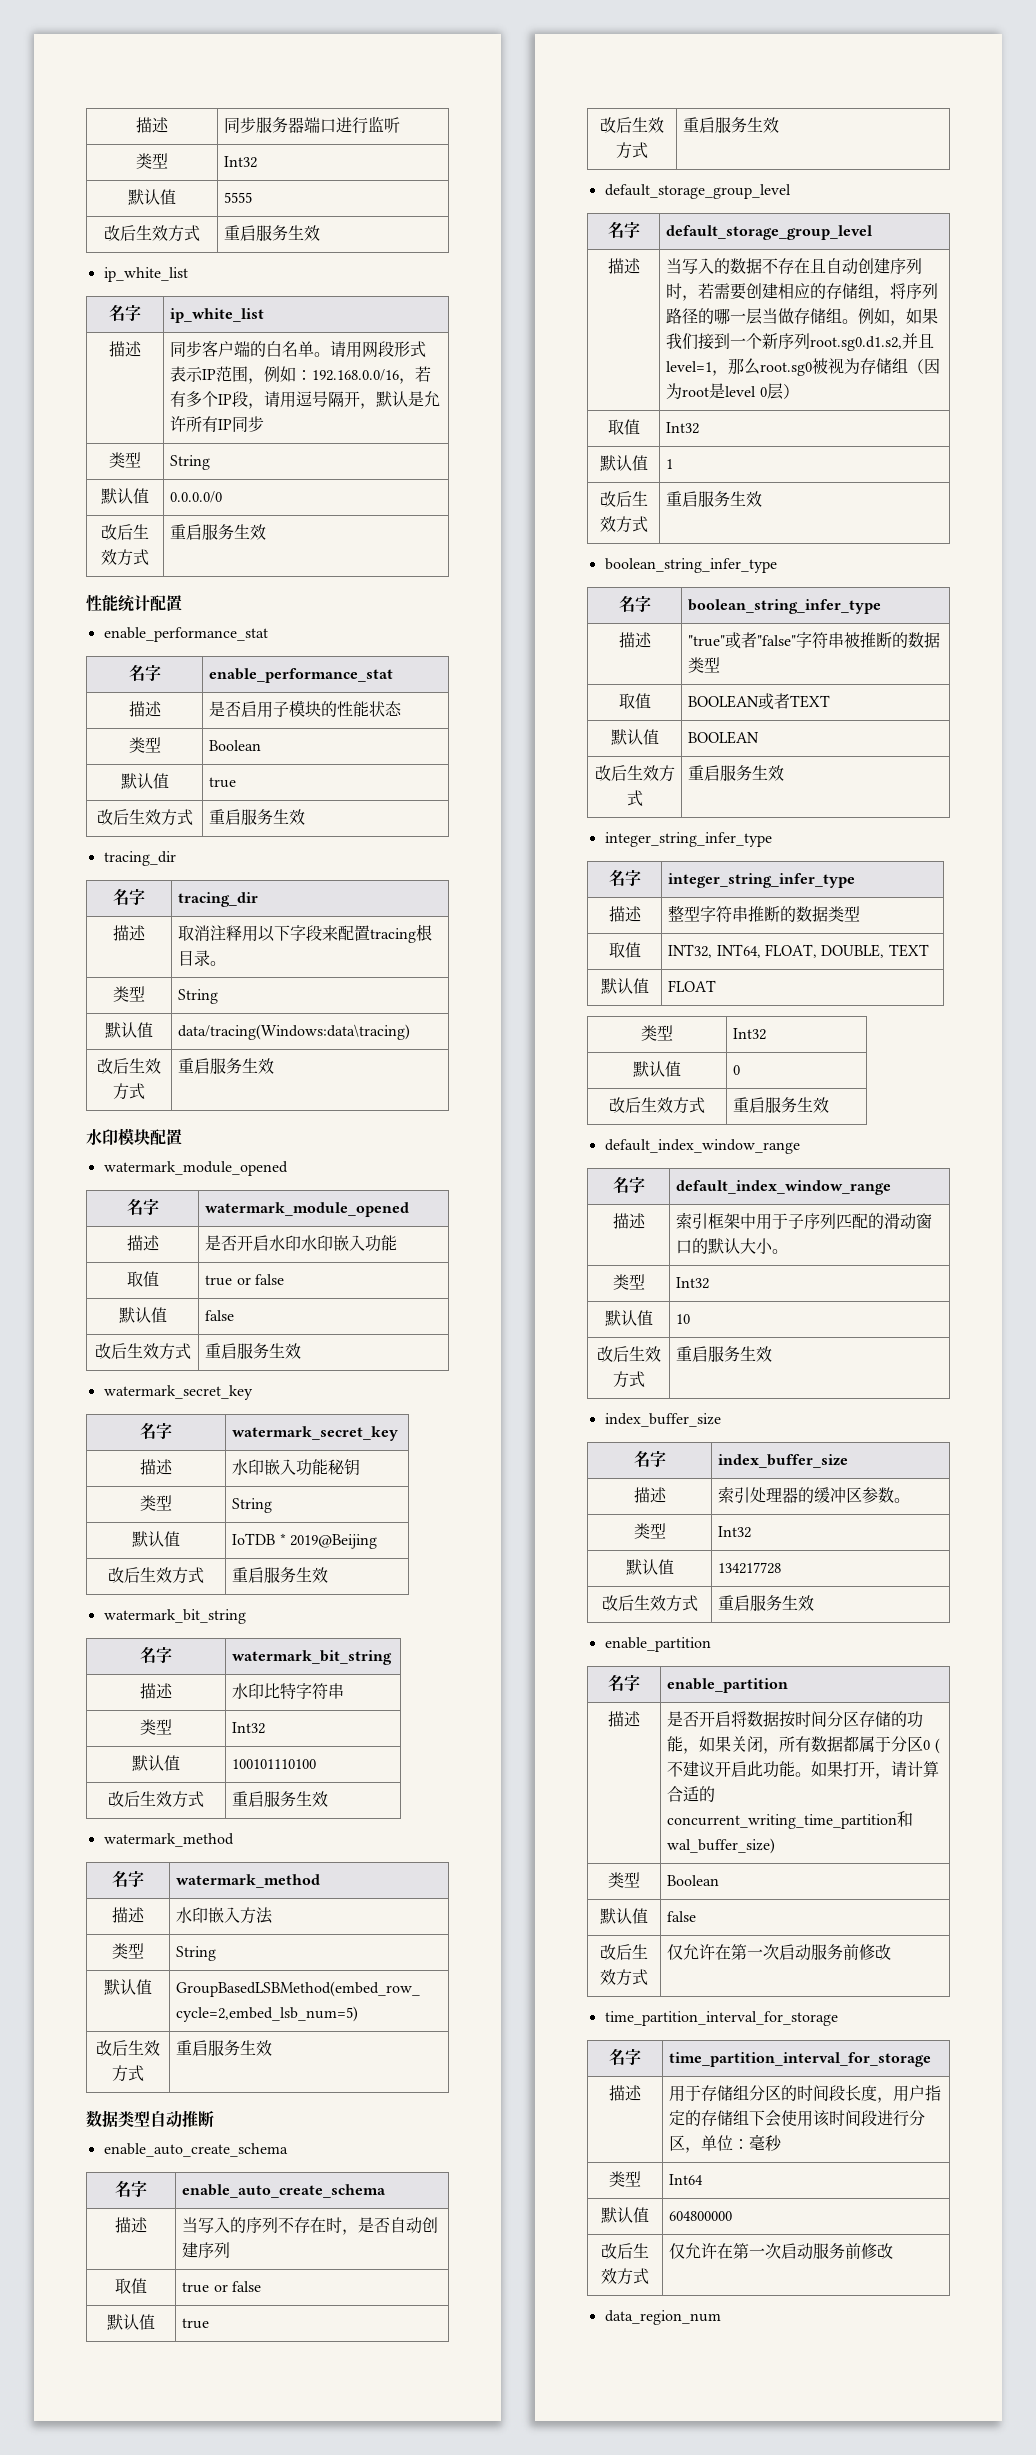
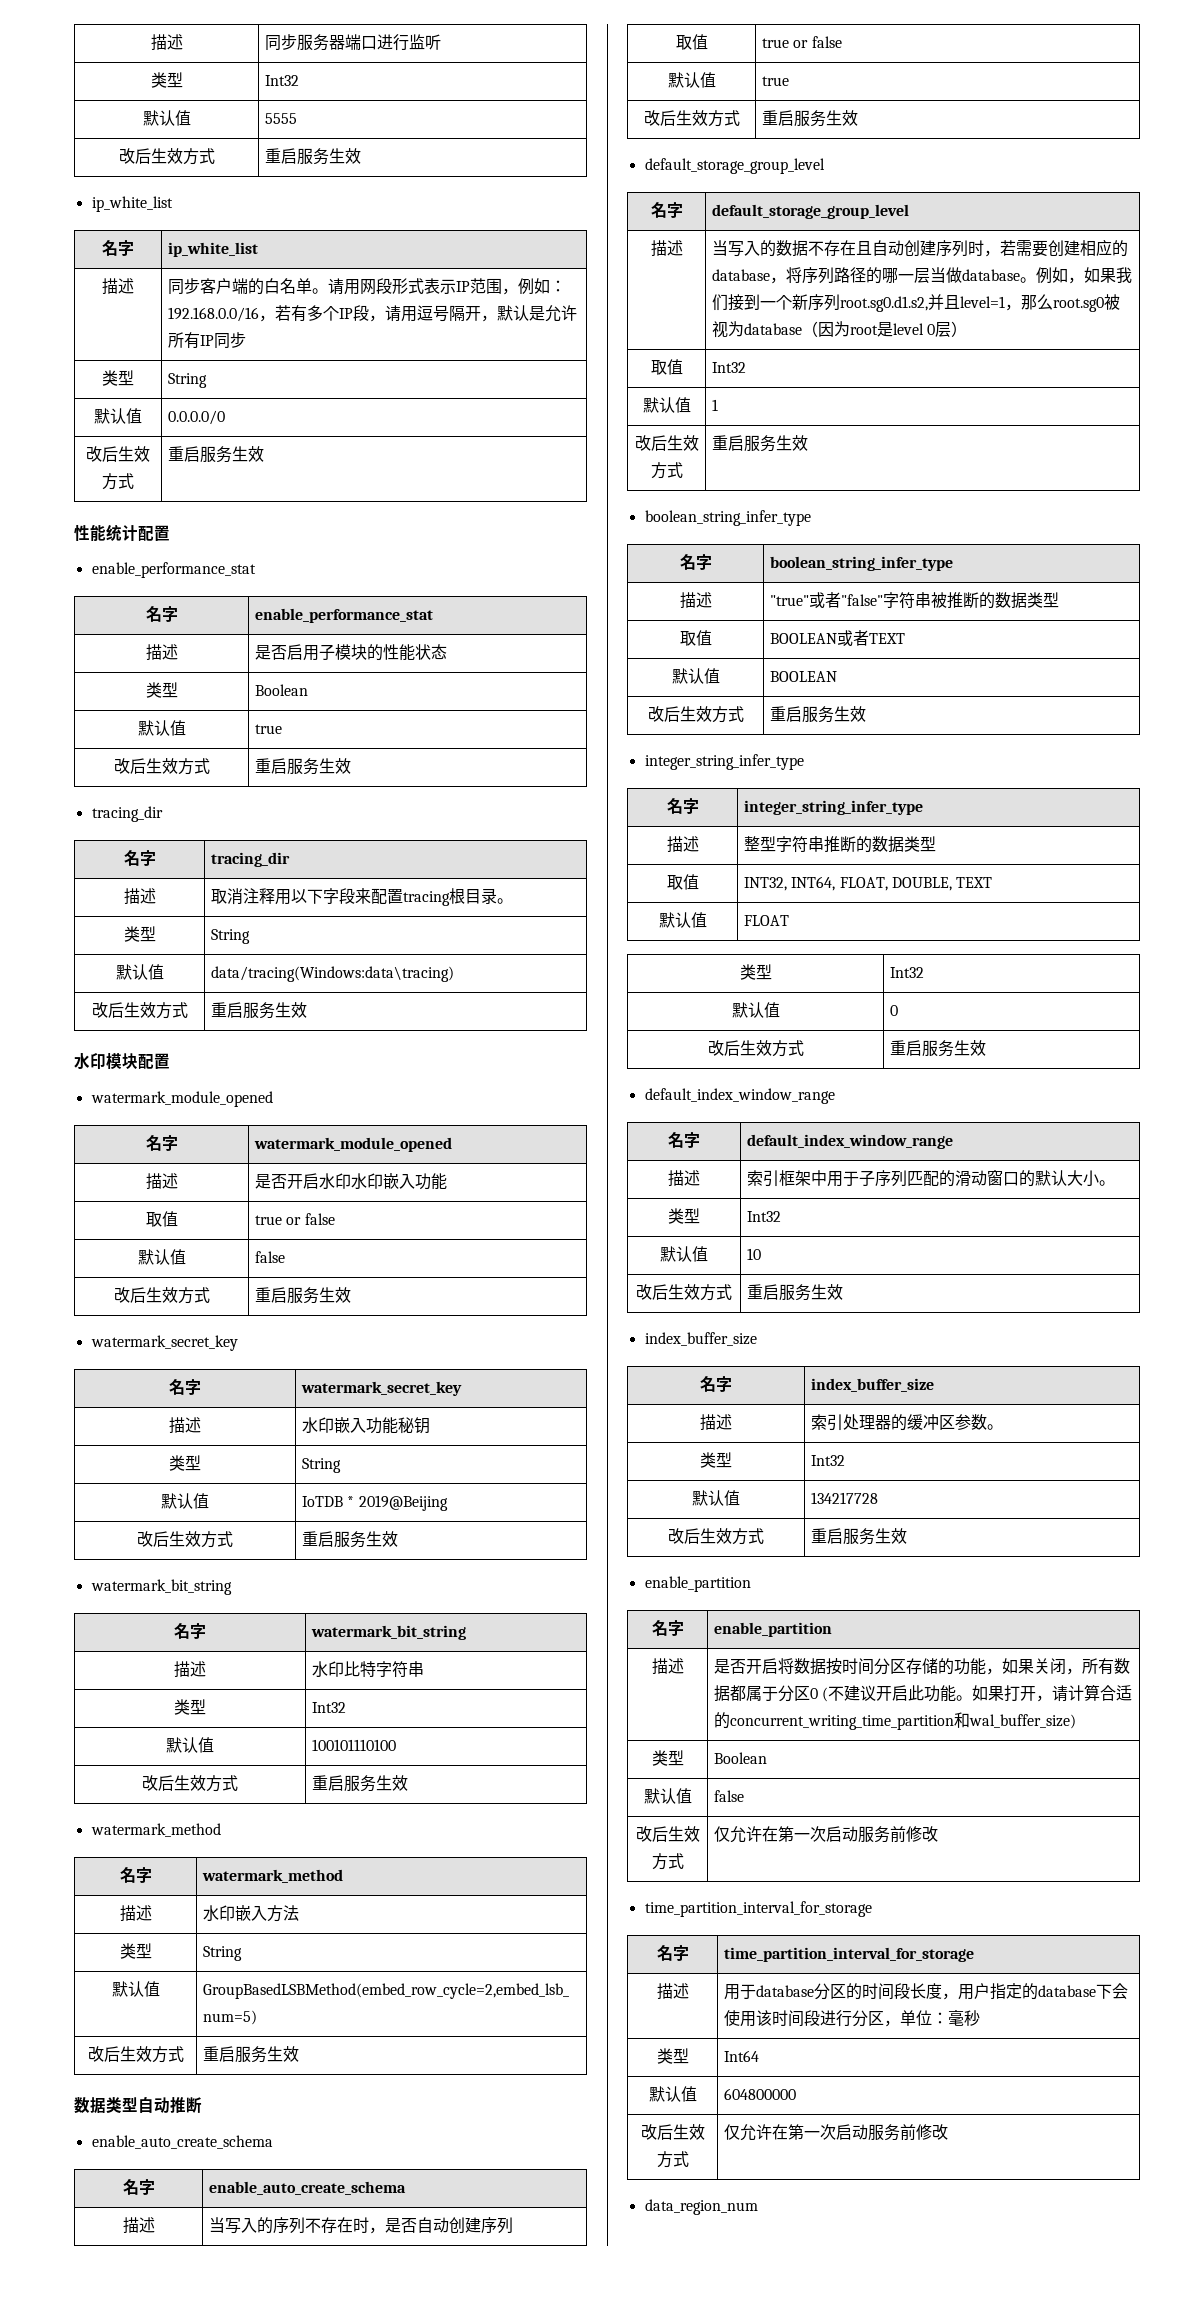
- 当写入的数据不存在且自动创建序列时，若需要创建相应的存储组，将序列路径的哪一层当做存储组。
+ 当写入的数据不存在且自动创建序列时，若需要创建相应的database，将序列路径的哪一层当做database。
- 例如，如果我们接到一个新序列root.sg0.d1.s2,并且level=1，那么root.sg0被视为存储组（因为root是level 0层）
+ 例如，如果我们接到一个新序列root.sg0.d1.s2,并且level=1，那么root.sg0被视为database（因为root是level 0层）
- 描述 | 用于存储组分区的时间段长度，用户指定的存储组下会使用该时间段进行分区，单位：毫秒
+ 描述 | 用于database分区的时间段长度，用户指定的database下会使用该时间段进行分区，单位：毫秒

